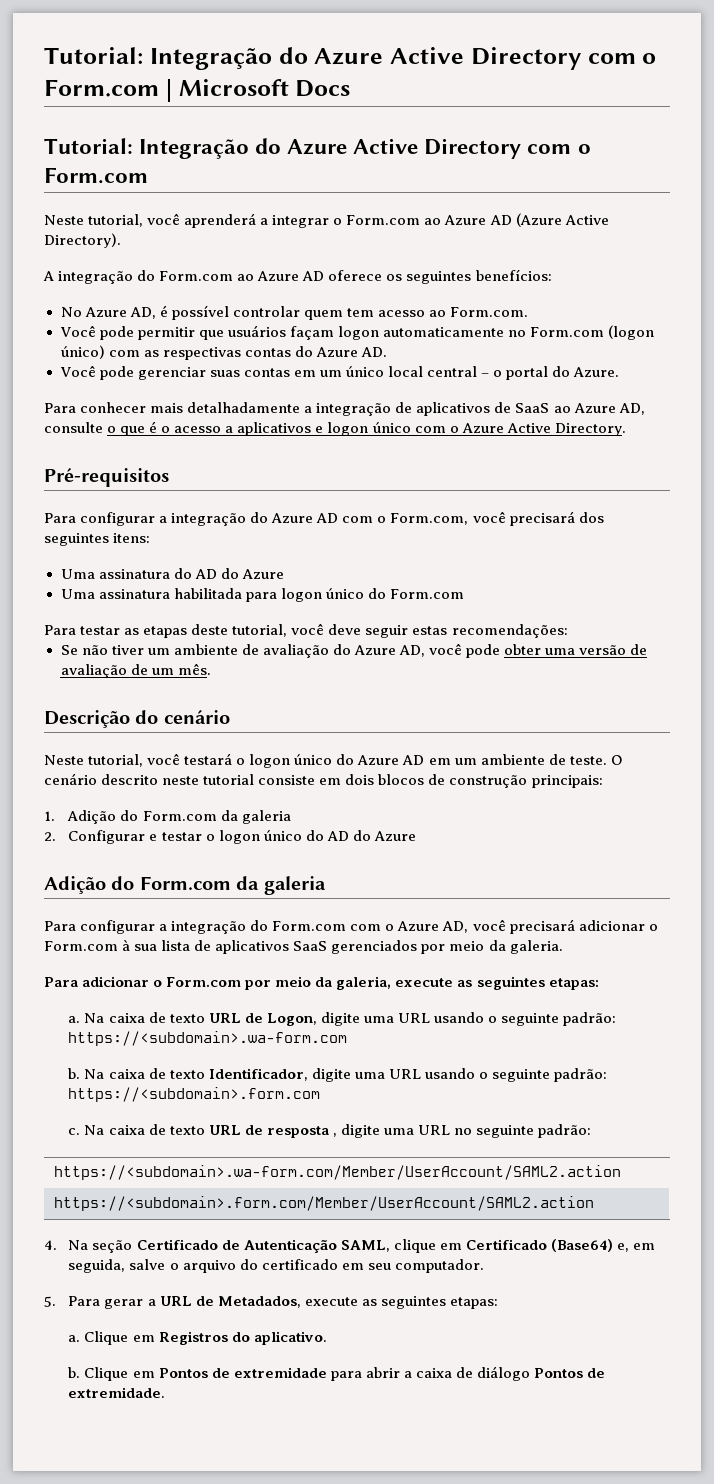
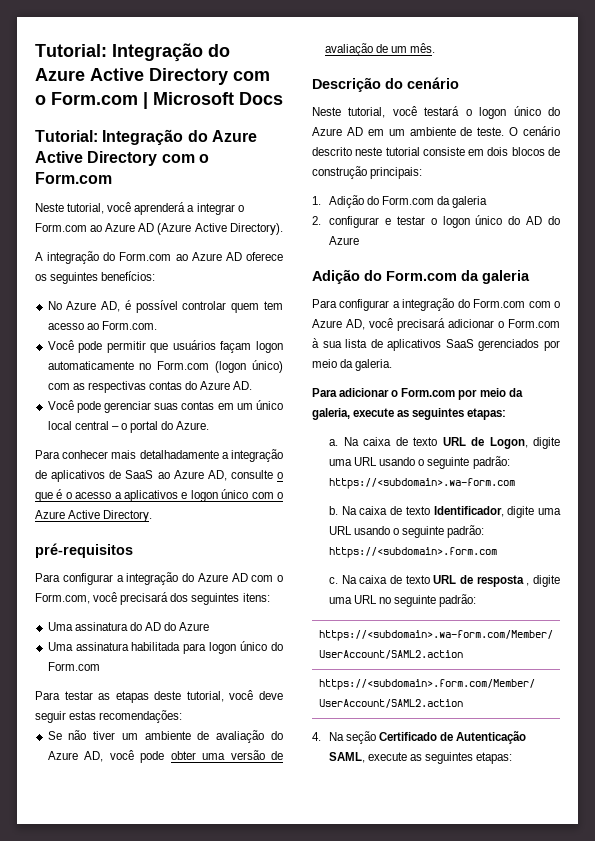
- Pré-requisitos
+ pré-requisitos
- 2. Configurar e testar o logon único do AD do Azure
+ 2. configurar e testar o logon único do AD do Azure
- 4. Na seção Certificado de Autenticação SAML, clique em Certificado (Base64) e, em seguida, salve o arquivo do certificado em seu computador.
- 5. Para gerar a URL de Metadados, execute as seguintes etapas:
- a. Clique em Registros do aplicativo.
- b. Clique em Pontos de extremidade para abrir a caixa de diálogo Pontos de extremidade.
+ 4. Na seção Certificado de Autenticação SAML, execute as seguintes etapas:

